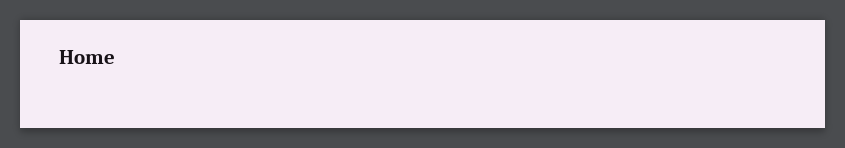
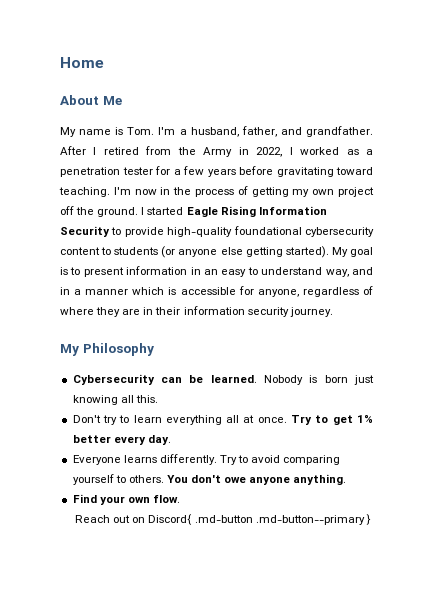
+ About Me
+ My name is Tom. I'm a husband, father, and grandfather. After I retired from the Army in 2022, I worked as a penetration tester for a few years before gravitating toward teaching. I'm now in the process of getting my own project off the ground. I started Eagle Rising Information Security to provide high-quality foundational cybersecurity content to students (or anyone else getting started). My goal is to present information in an easy to understand way, and in a manner which is accessible for anyone, regardless of where they are in their information security journey.
+ My Philosophy
+ Cybersecurity can be learned. Nobody is born just knowing all this.
+ Don't try to learn everything all at once. Try to get 1% better every day.
+ Everyone learns differently. Try to avoid comparing yourself to others. You don't owe anyone anything.
+ Find your own flow.
+ Reach out on Discord{ .md-button .md-button--primary }

